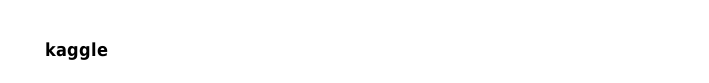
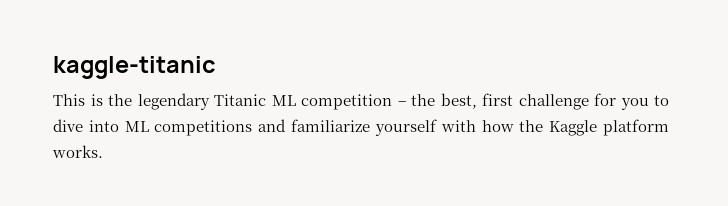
- kaggle
+ kaggle-titanic
+ This is the legendary Titanic ML competition – the best, first challenge for you to dive into ML competitions and familiarize yourself with how the Kaggle platform works.

